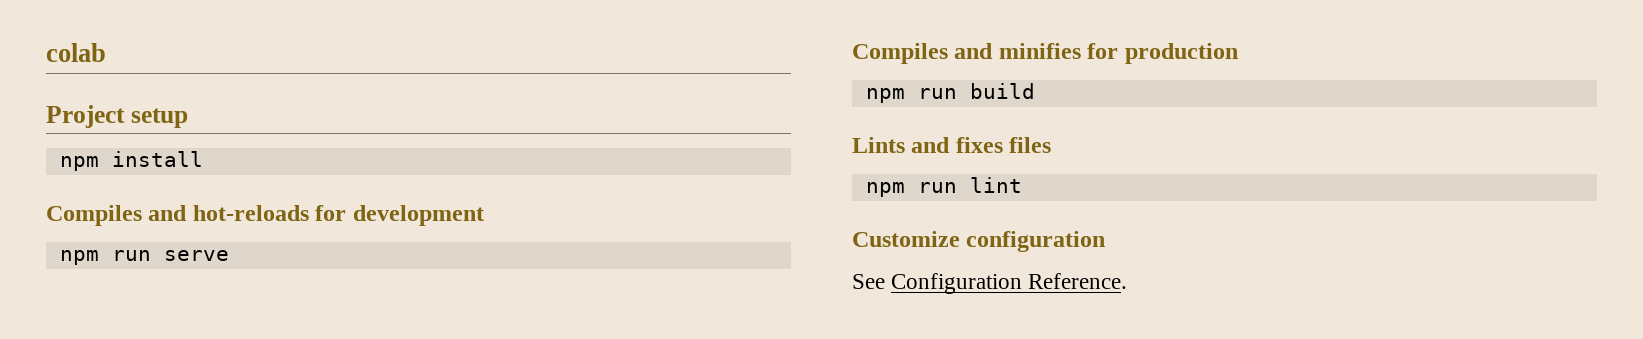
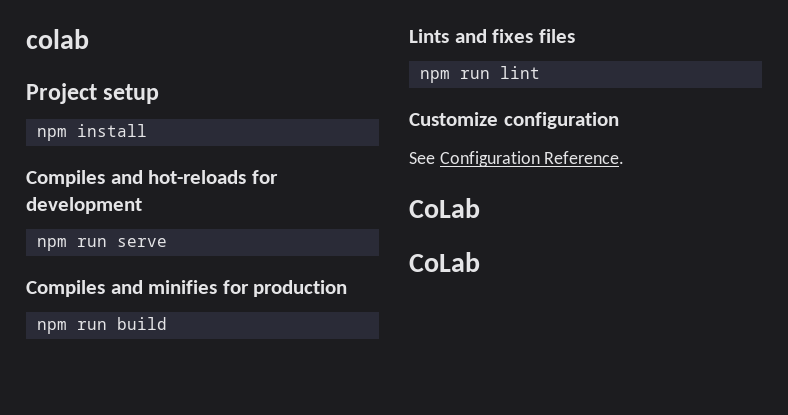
  See Configuration Reference.
+ CoLab
+ CoLab

